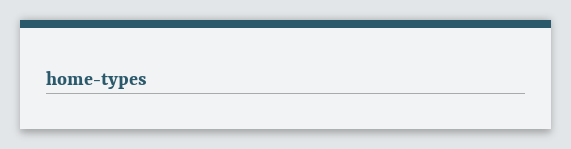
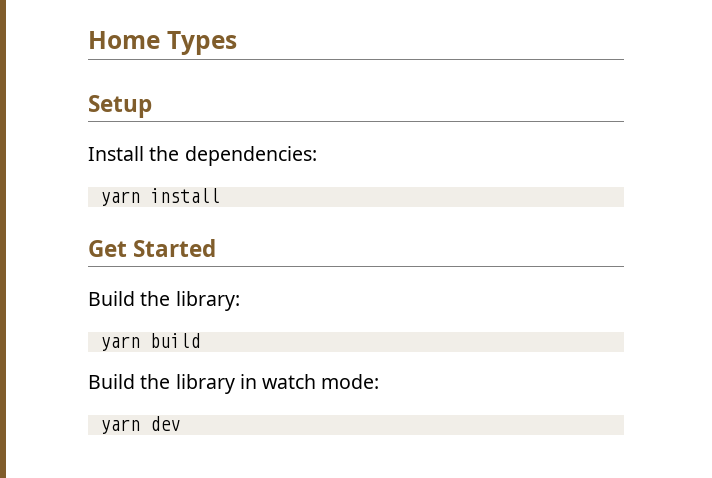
- home-types
+ Home Types
+ Setup
+ Install the dependencies:
+ yarn install
+ Get Started
+ Build the library:
+ yarn build
+ Build the library in watch mode:
+ yarn dev

